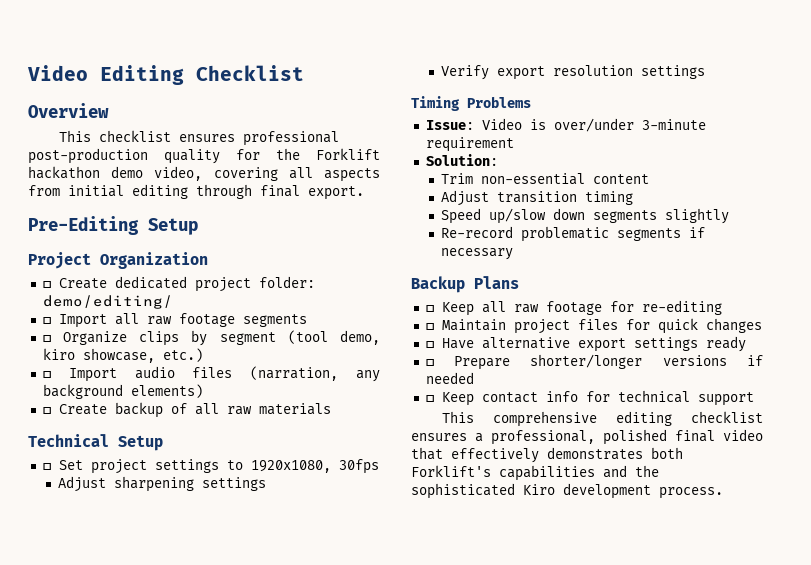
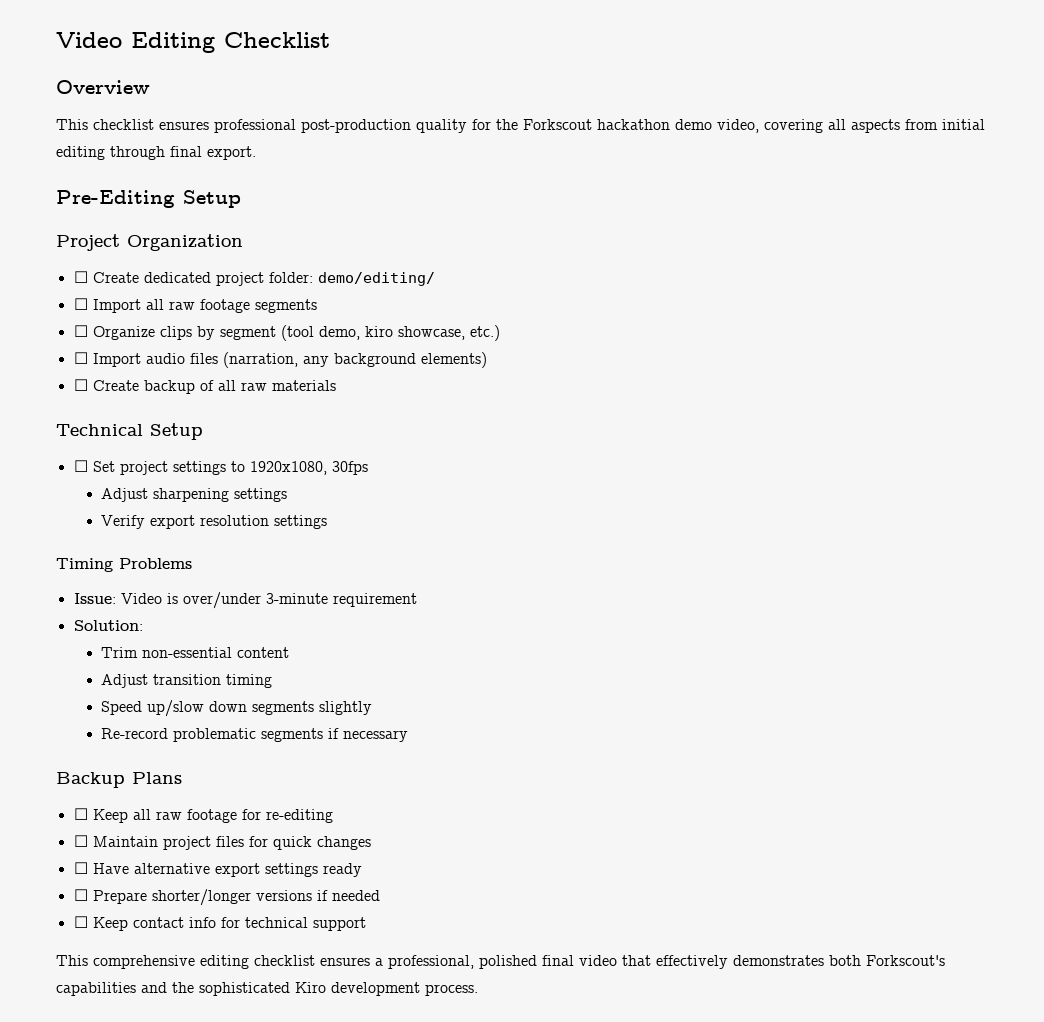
- This checklist ensures professional post-production quality for the Forklift hackathon demo video, covering all aspects from initial editing through final export.
+ This checklist ensures professional post-production quality for the Forkscout hackathon demo video, covering all aspects from initial editing through final export.
- This comprehensive editing checklist ensures a professional, polished final video that effectively demonstrates both Forklift's capabilities and the sophisticated Kiro development process.
+ This comprehensive editing checklist ensures a professional, polished final video that effectively demonstrates both Forkscout's capabilities and the sophisticated Kiro development process.

